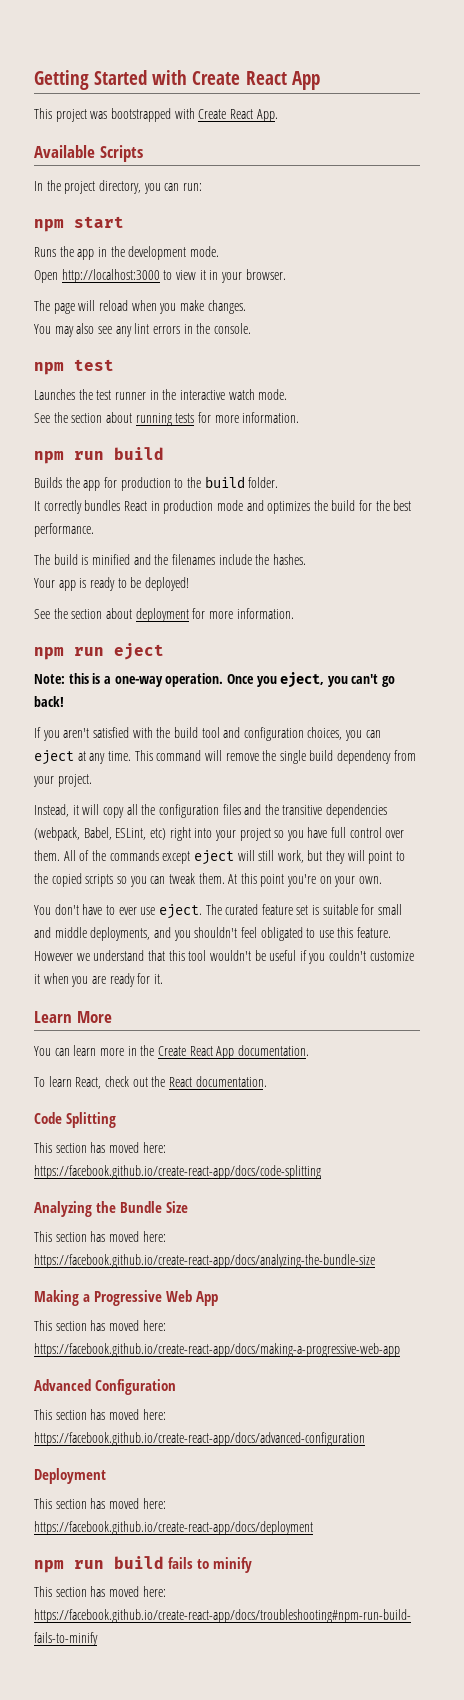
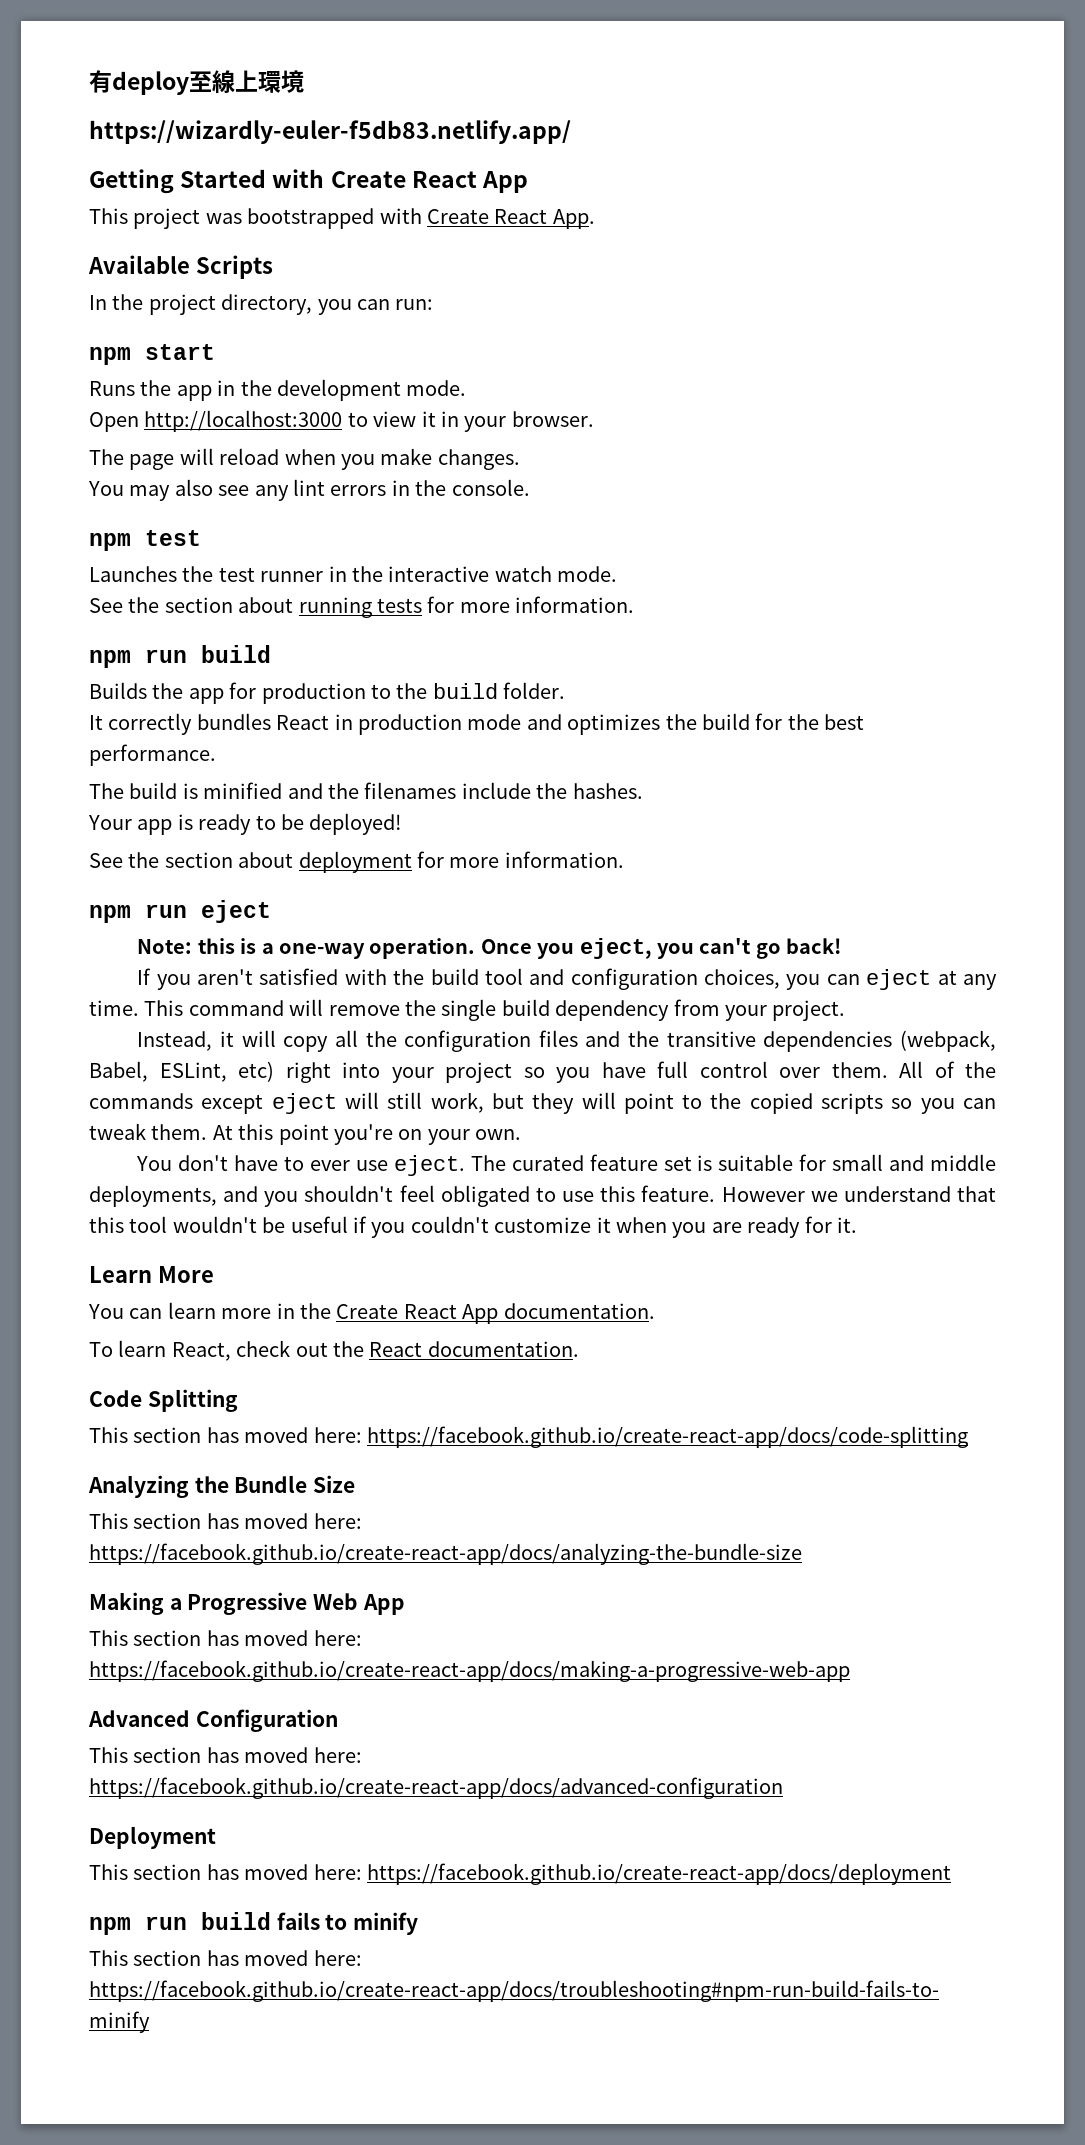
+ 有deploy至線上環境
+ https://wizardly-euler-f5db83.netlify.app/

